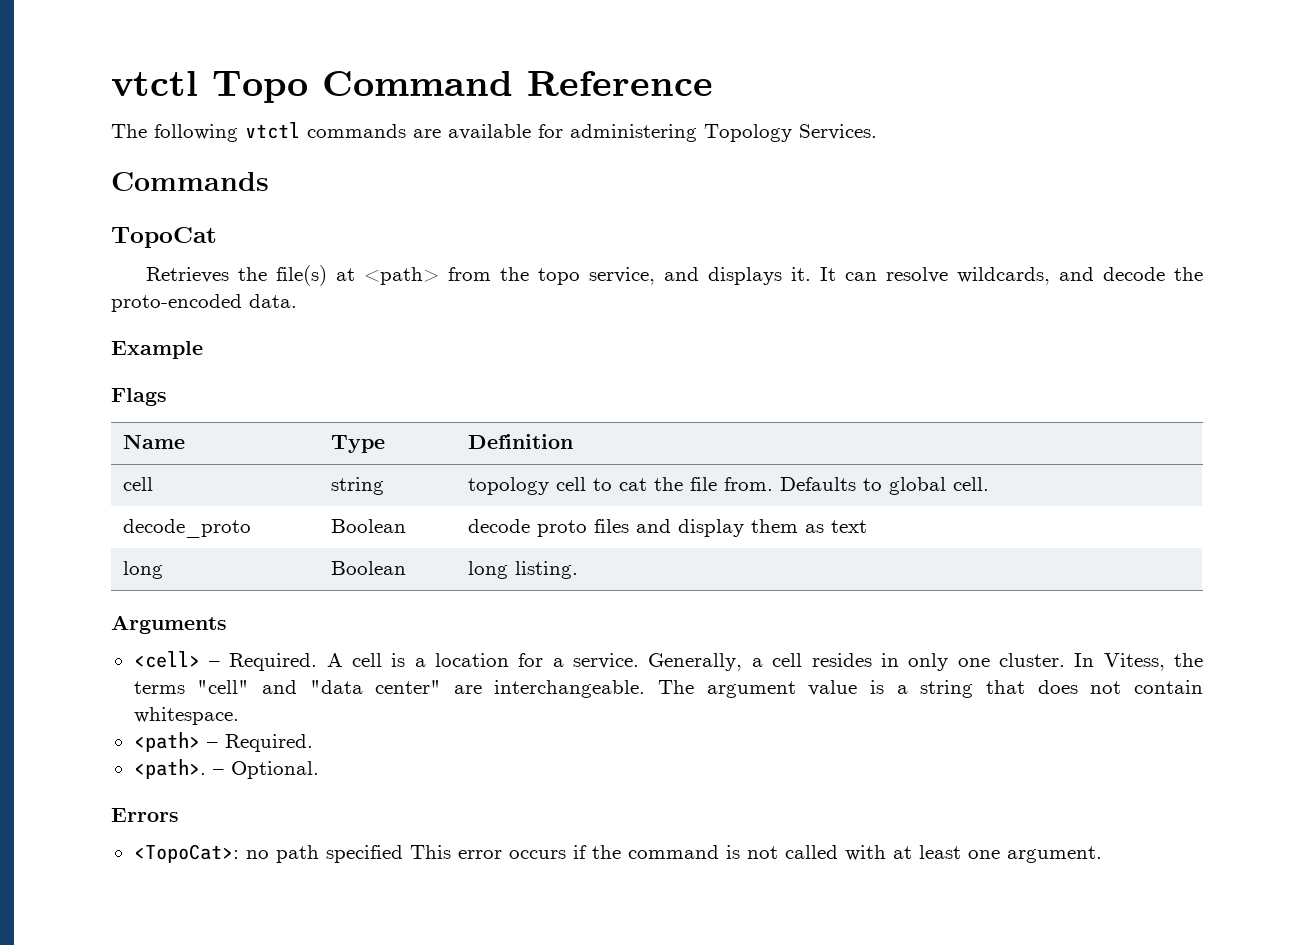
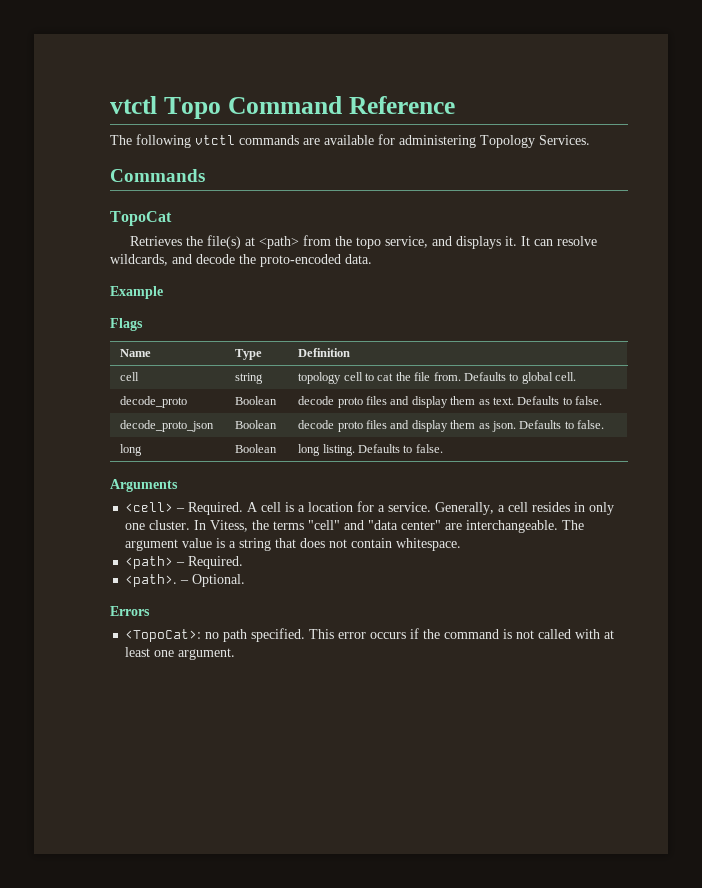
- decode_proto | Boolean | decode proto files and display them as text
+ decode_proto | Boolean | decode proto files and display them as text. Defaults to false.
+ decode_proto_json | Boolean | decode proto files and display them as json. Defaults to false.
- long | Boolean | long listing.
+ long | Boolean | long listing. Defaults to false.
- <TopoCat>: no path specified This error occurs if the command is not called with at least one argument.
+ <TopoCat>: no path specified. This error occurs if the command is not called with at least one argument.

